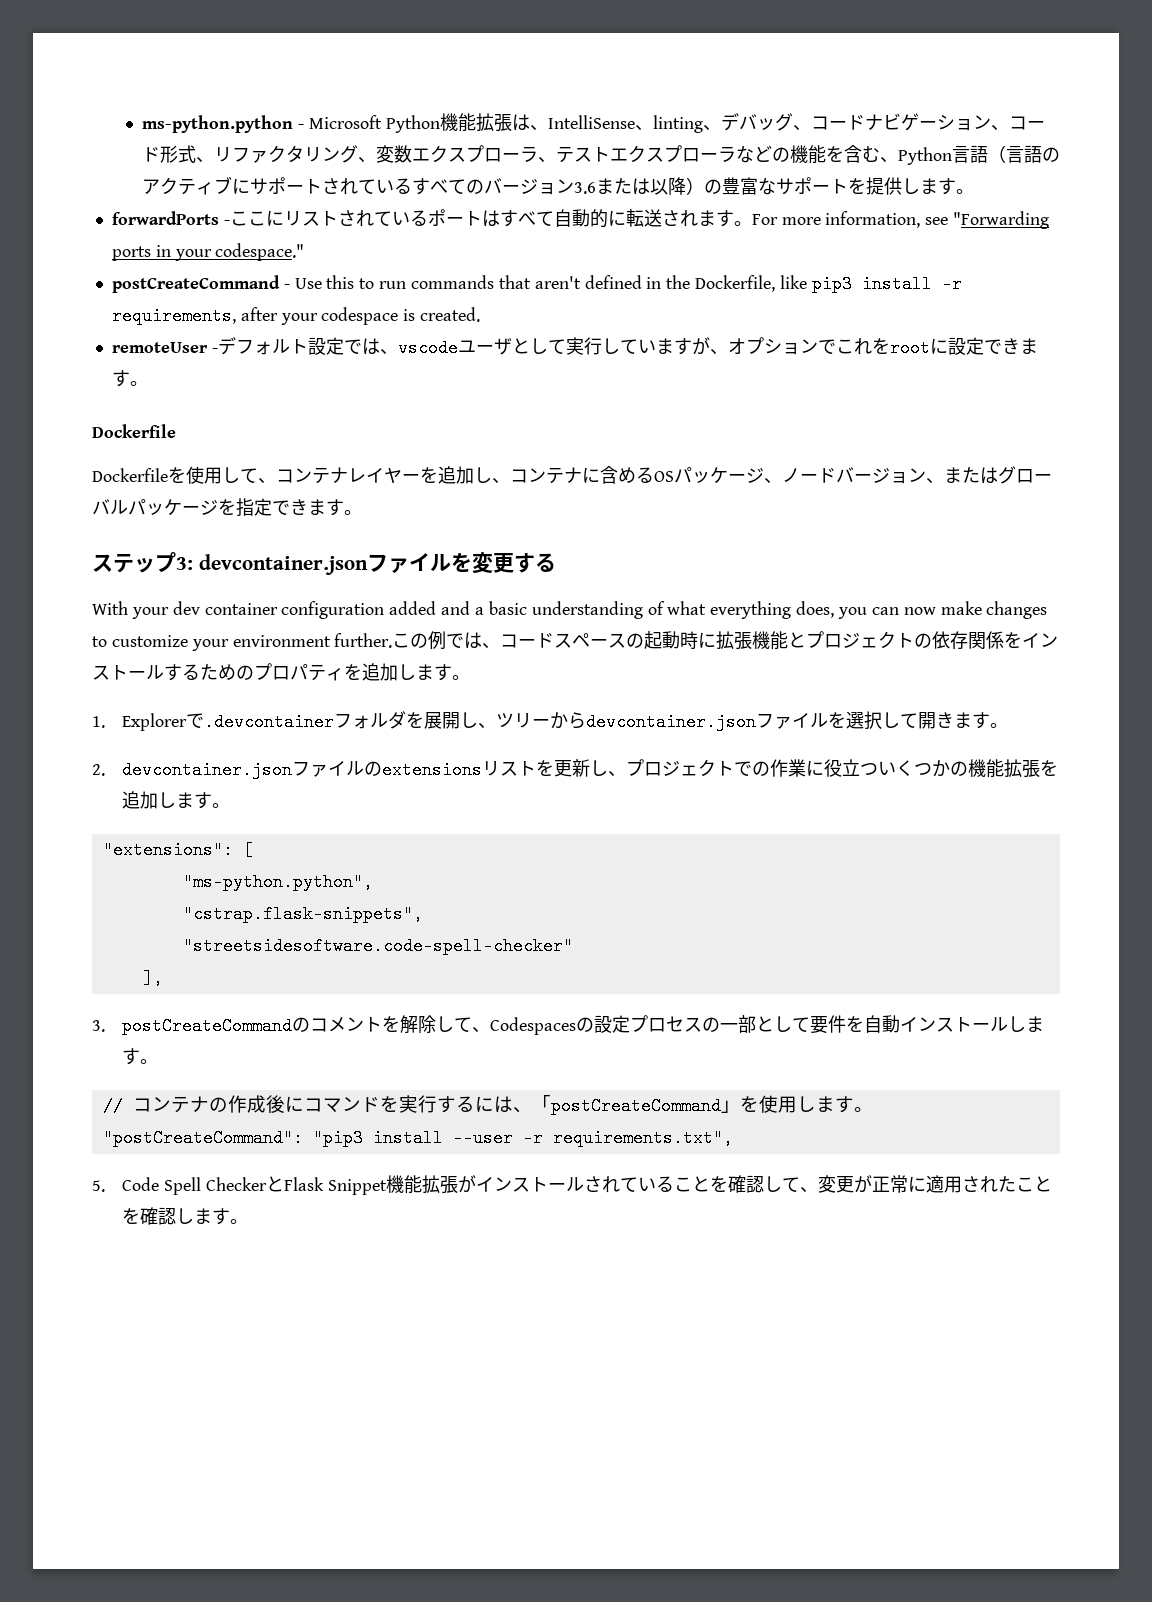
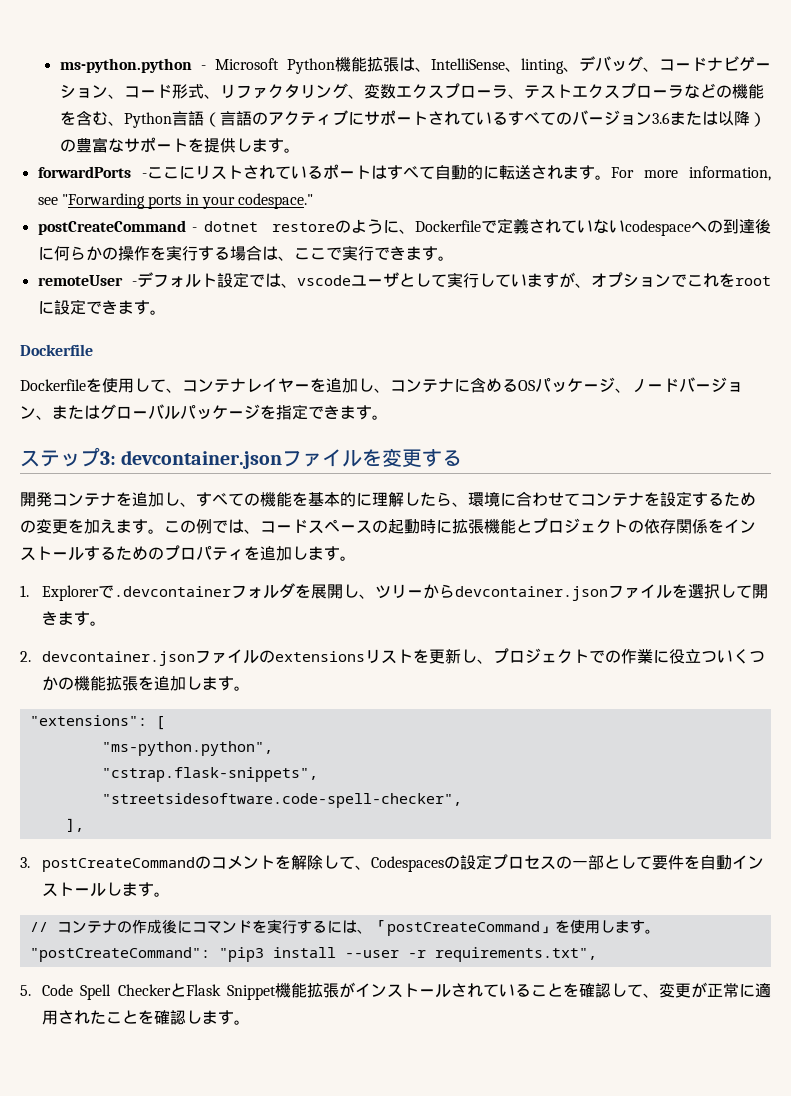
- postCreateCommand - Use this to run commands that aren't defined in the Dockerfile, like pip3 install -r requirements, after your codespace is created.
+ postCreateCommand - dotnet restoreのように、Dockerfileで定義されていないcodespaceへの到達後に何らかの操作を実行する場合は、ここで実行できます。
- With your dev container configuration added and a basic understanding of what everything does, you can now make changes to customize your environment further.
+ 開発コンテナを追加し、すべての機能を基本的に理解したら、環境に合わせてコンテナを設定するための変更を加えます。
- "streetsidesoftware.code-spell-checker"
+ "streetsidesoftware.code-spell-checker",

